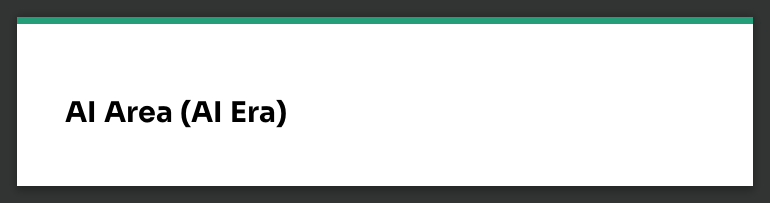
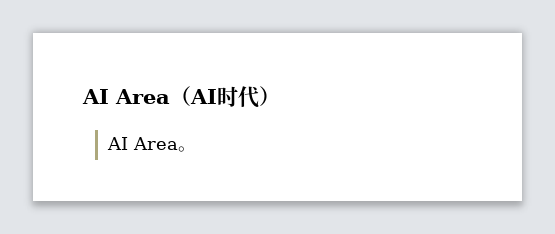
- AI Area (AI Era)
+ AI Area（AI时代）
+ AI Area。

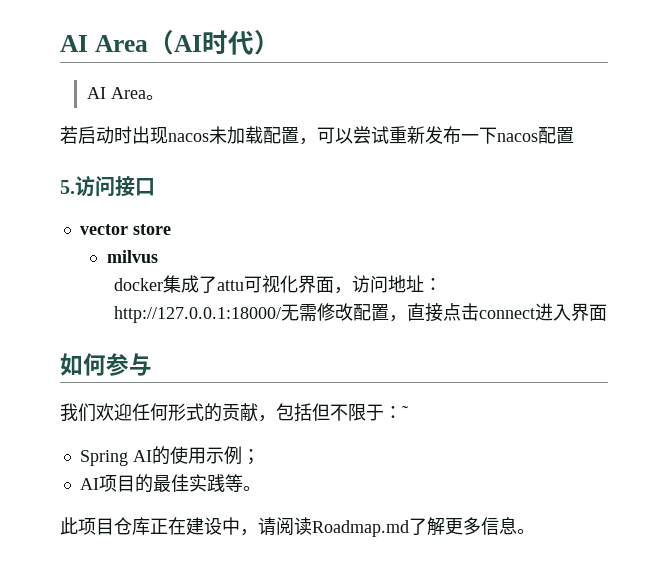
+ 若启动时出现nacos未加载配置，可以尝试重新发布一下nacos配置
+ 5.访问接口
+ vector store
+ milvus
+ docker集成了attu可视化界面，访问地址：http://127.0.0.1:18000/无需修改配置，直接点击connect进入界面
+ 如何参与
+ 我们欢迎任何形式的贡献，包括但不限于：˜
+ Spring AI的使用示例；
+ AI项目的最佳实践等。
+ 此项目仓库正在建设中，请阅读Roadmap.md了解更多信息。

